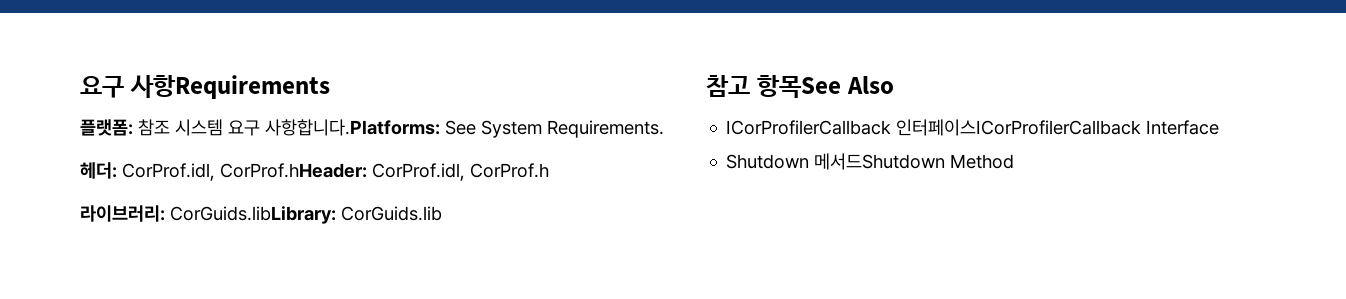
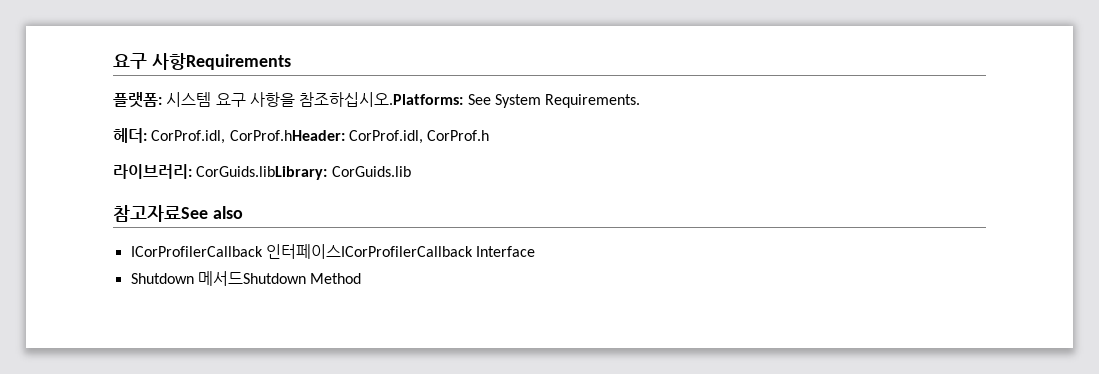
- 플랫폼: 참조 시스템 요구 사항합니다.Platforms: See System Requirements.
+ 플랫폼: 시스템 요구 사항을 참조하십시오.Platforms: See System Requirements.
- 참고 항목See Also
+ 참고자료See also

